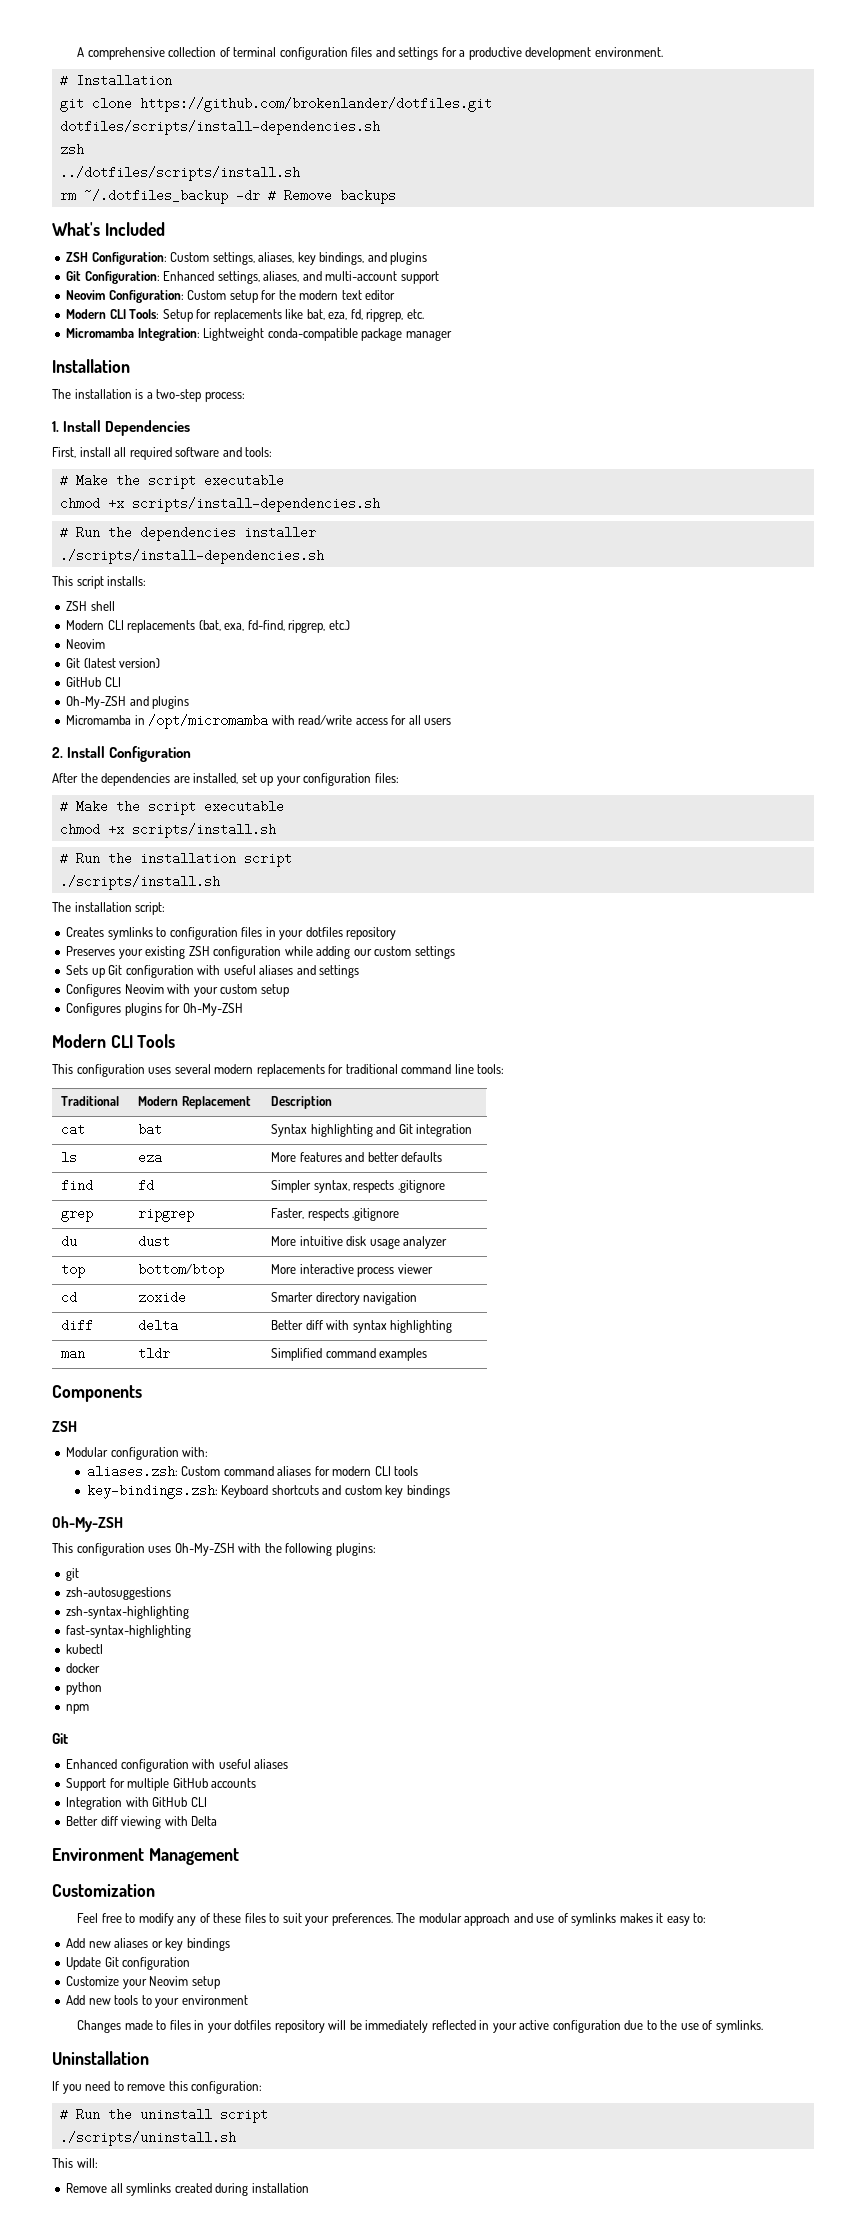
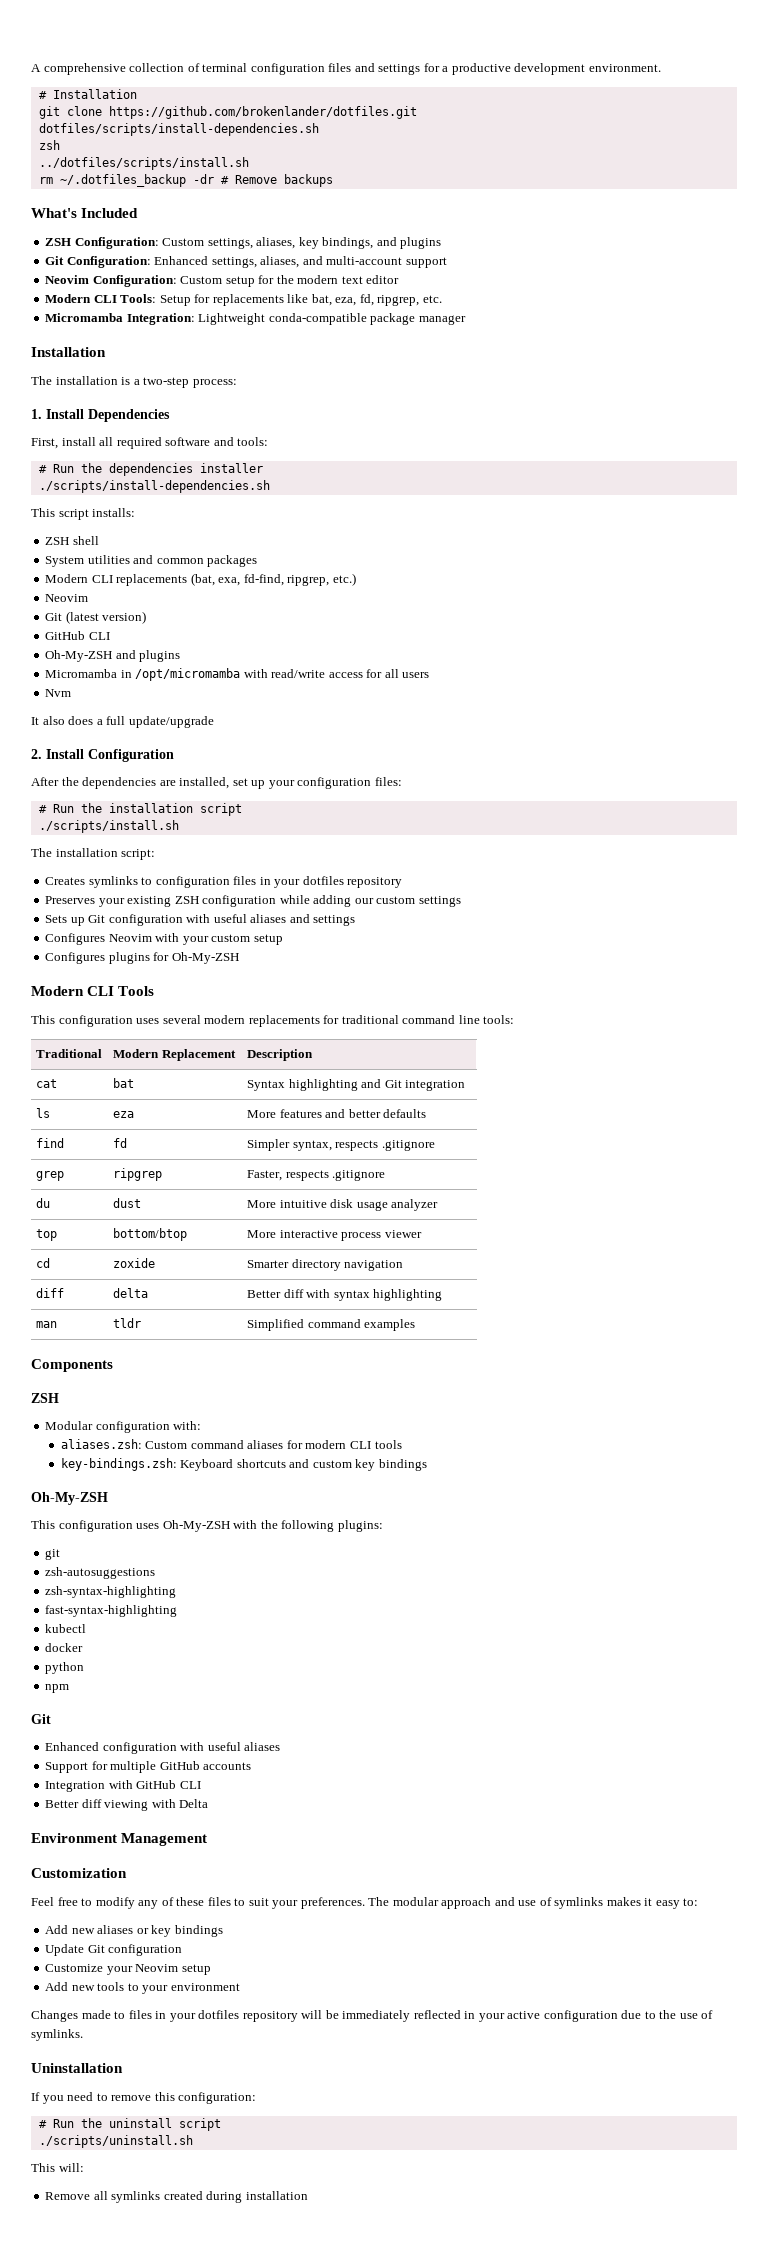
  First, install all required software and tools:
- # Make the script executable
- chmod +x scripts/install-dependencies.sh
+ System utilities and common packages
+ Nvm
+ It also does a full update/upgrade
  After the dependencies are installed, set up your configuration files:
- # Make the script executable
- chmod +x scripts/install.sh

